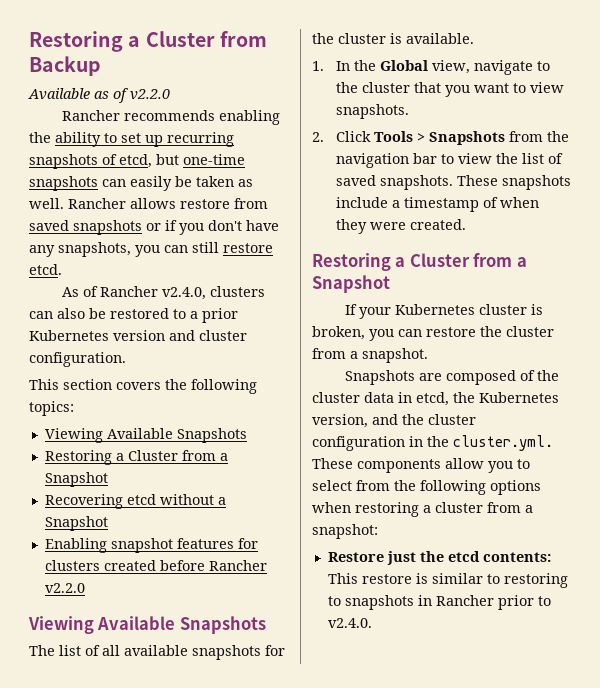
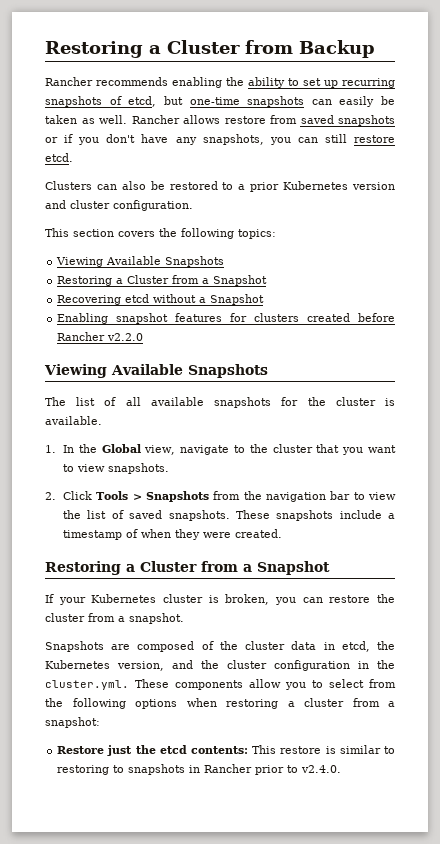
- Available as of v2.2.0
- As of Rancher v2.4.0, clusters can also be restored to a prior Kubernetes version and cluster configuration.
+ Clusters can also be restored to a prior Kubernetes version and cluster configuration.

